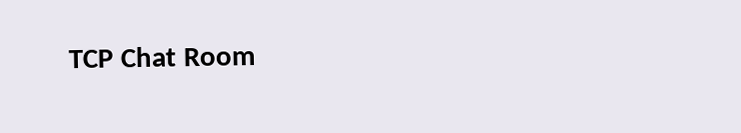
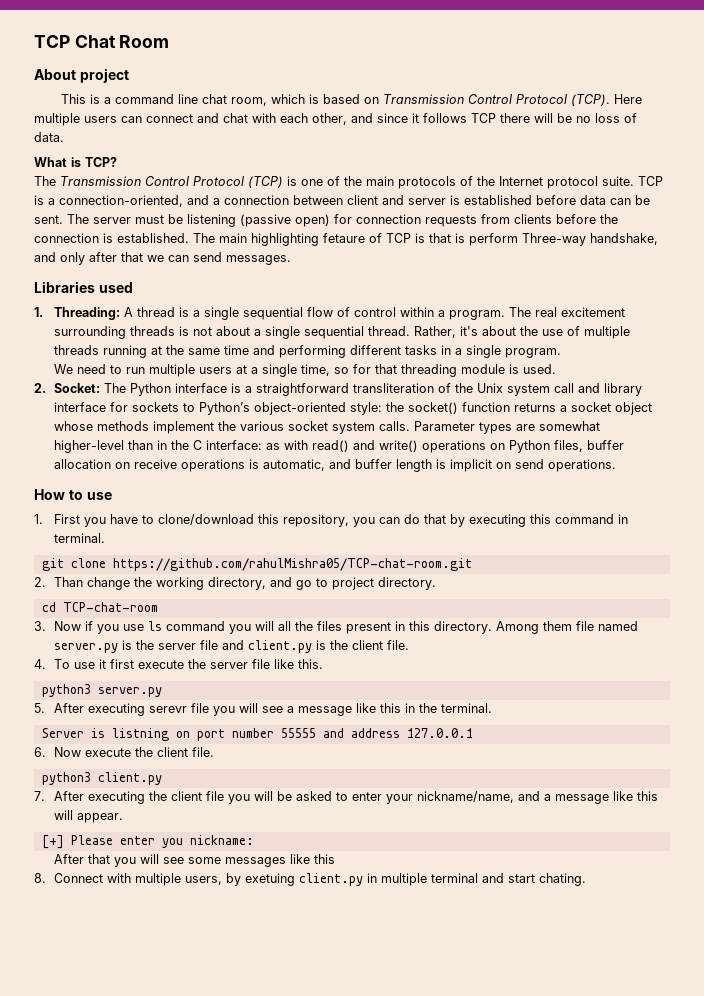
+ About project
+ This is a command line chat room, which is based on Transmission Control Protocol (TCP). Here multiple users can connect and chat with each other, and since it follows TCP there will be no loss of data.
+ What is TCP?
+ The Transmission Control Protocol (TCP) is one of the main protocols of the Internet protocol suite. TCP is a connection-oriented, and a connection between client and server is established before data can be sent. The server must be listening (passive open) for connection requests from clients before the connection is established. The main highlighting fetaure of TCP is that is perform Three-way handshake, and only after that we can send messages.
+ Libraries used
+ 1. Threading: A thread is a single sequential flow of control within a program. The real excitement surrounding threads is not about a single sequential thread. Rather, it's about the use of multiple threads running at the same time and performing different tasks in a single program.
+ We need to run multiple users at a single time, so for that threading module is used.
+ 2. Socket: The Python interface is a straightforward transliteration of the Unix system call and library interface for sockets to Python’s object-oriented style: the socket() function returns a socket object whose methods implement the various socket system calls. Parameter types are somewhat higher-level than in the C interface: as with read() and write() operations on Python files, buffer allocation on receive operations is automatic, and buffer length is implicit on send operations.
+ How to use
+ 1. First you have to clone/download this repository, you can do that by executing this command in terminal.
+ git clone https://github.com/rahulMishra05/TCP-chat-room.git
+ 2. Than change the working directory, and go to project directory.
+ cd TCP-chat-room
+ 3. Now if you use ls command you will all the files present in this directory. Among them file named server.py is the server file and client.py is the client file.
+ 4. To use it first execute the server file like this.
+ python3 server.py
+ 5. After executing serevr file you will see a message like this in the terminal.
+ Server is listning on port number 55555 and address 127.0.0.1
+ 6. Now execute the client file.
+ python3 client.py
+ 7. After executing the client file you will be asked to enter your nickname/name, and a message like this will appear.
+ [+] Please enter you nickname:
+ After that you will see some messages like this
+ 8. Connect with multiple users, by exetuing client.py in multiple terminal and start chating.

